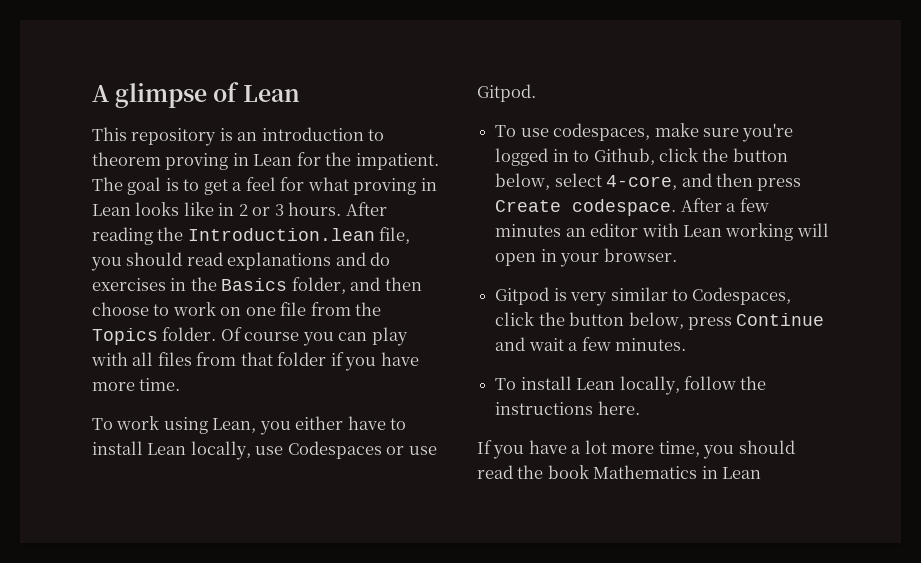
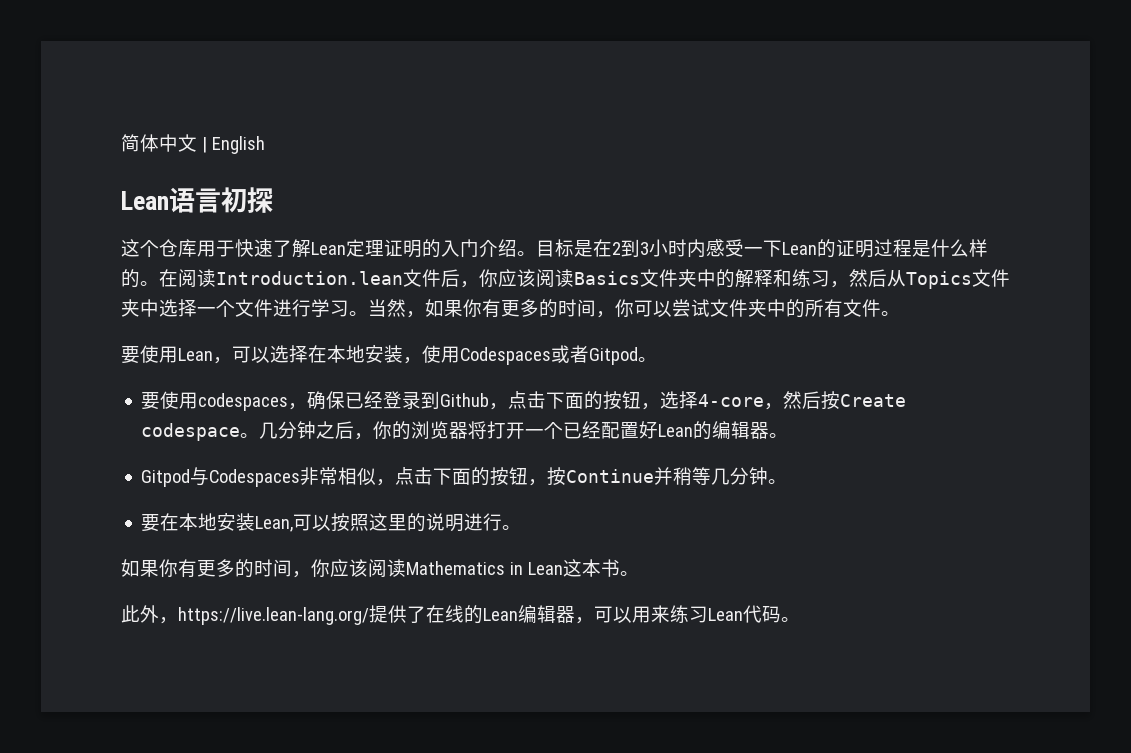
- A glimpse of Lean
- This repository is an introduction to theorem proving in Lean for the impatient. The goal is to get a feel for what proving in Lean looks like in 2 or 3 hours. After reading the Introduction.lean file, you should read explanations and do exercises in the Basics folder, and then choose to work on one file from the Topics folder. Of course you can play with all files from that folder if you have more time.
- To work using Lean, you either have to install Lean locally, use Codespaces or use Gitpod.
- To use codespaces, make sure you're logged in to Github, click the button below, select 4-core, and then press Create codespace. After a few minutes an editor with Lean working will open in your browser.
- Gitpod is very similar to Codespaces, click the button below, press Continue and wait a few minutes.
- To install Lean locally, follow the instructions here.
- If you have a lot more time, you should read the book Mathematics in Lean
+ 简体中文 | English
+ Lean语言初探
+ 这个仓库用于快速了解Lean定理证明的入门介绍。目标是在2到3小时内感受一下Lean的证明过程是什么样的。在阅读Introduction.lean文件后，你应该阅读Basics文件夹中的解释和练习，然后从Topics文件夹中选择一个文件进行学习。当然，如果你有更多的时间，你可以尝试文件夹中的所有文件。
+ 要使用Lean，可以选择在本地安装，使用Codespaces或者Gitpod。
+ 要使用codespaces，确保已经登录到Github，点击下面的按钮，选择4-core，然后按Create codespace。几分钟之后，你的浏览器将打开一个已经配置好Lean的编辑器。
+ Gitpod与Codespaces非常相似，点击下面的按钮，按Continue并稍等几分钟。
+ 要在本地安装Lean,可以按照这里的说明进行。
+ 如果你有更多的时间，你应该阅读Mathematics in Lean这本书。
+ 此外，https://live.lean-lang.org/提供了在线的Lean编辑器，可以用来练习Lean代码。

